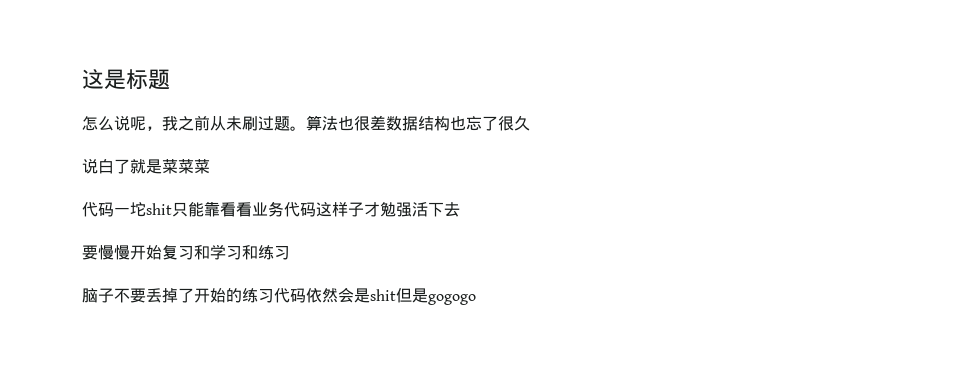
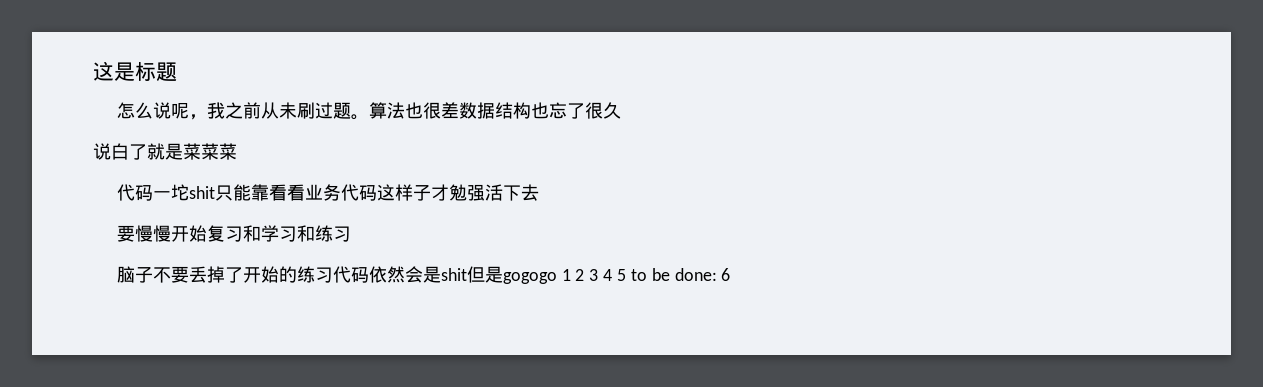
- 脑子不要丢掉了开始的练习代码依然会是shit但是gogogo
+ 脑子不要丢掉了开始的练习代码依然会是shit但是gogogo 1 2 3 4 5 to be done: 6

